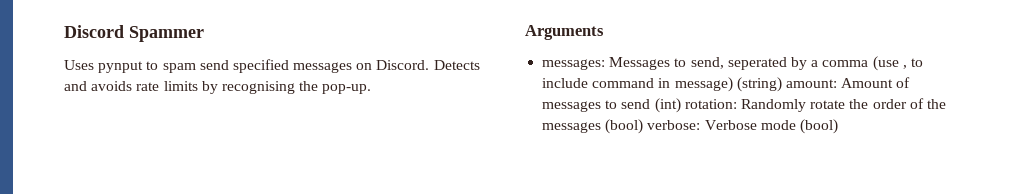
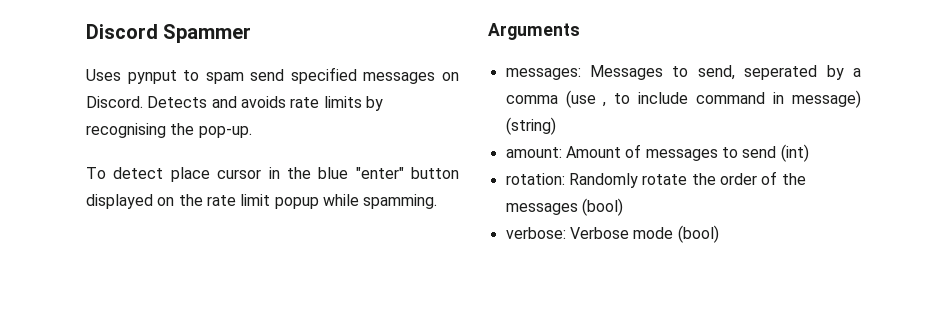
+ To detect place cursor in the blue "enter" button displayed on the rate limit popup while spamming.
- messages: Messages to send, seperated by a comma (use , to include command in message) (string) amount: Amount of messages to send (int) rotation: Randomly rotate the order of the messages (bool) verbose: Verbose mode (bool)
+ messages: Messages to send, seperated by a comma (use , to include command in message) (string)
+ amount: Amount of messages to send (int)
+ rotation: Randomly rotate the order of the messages (bool)
+ verbose: Verbose mode (bool)

